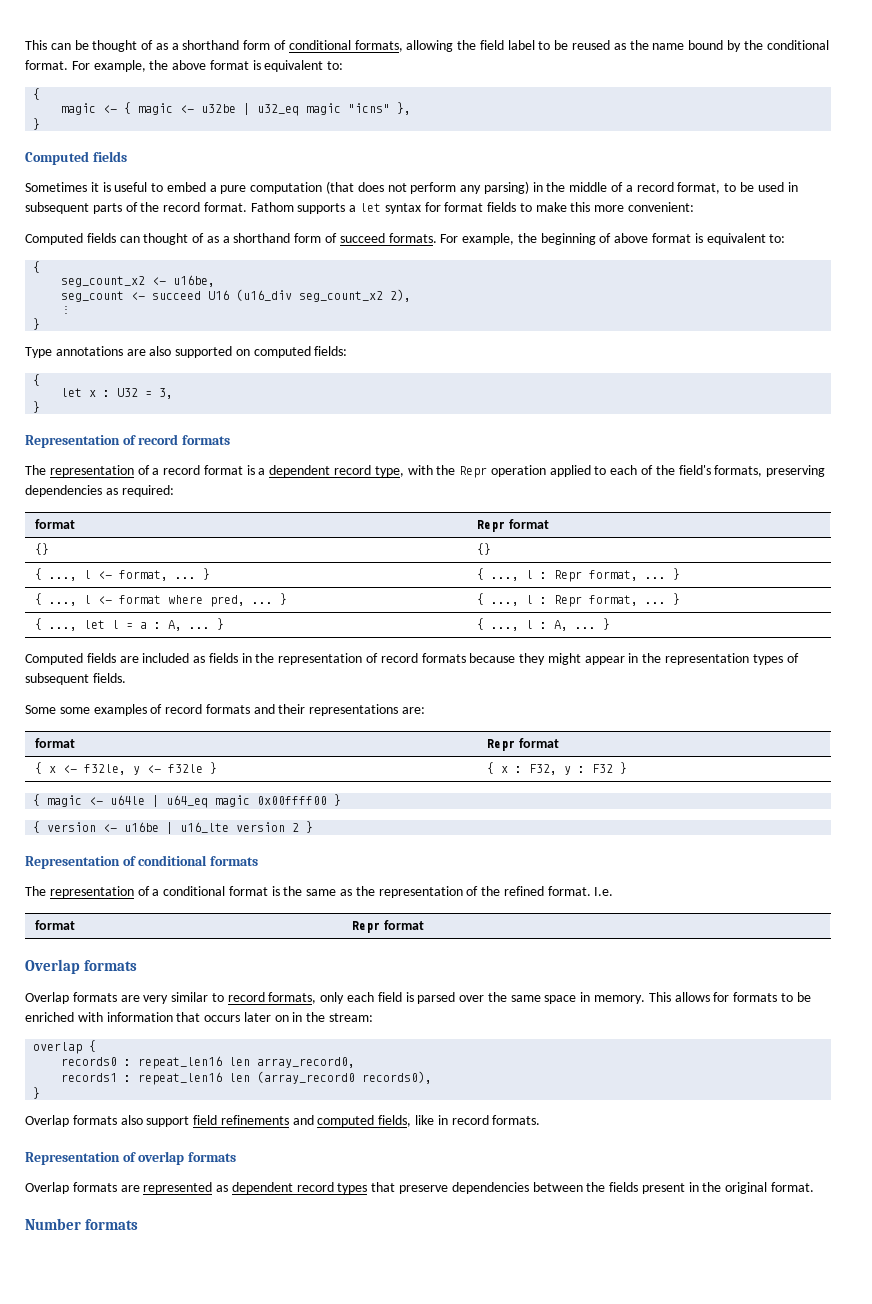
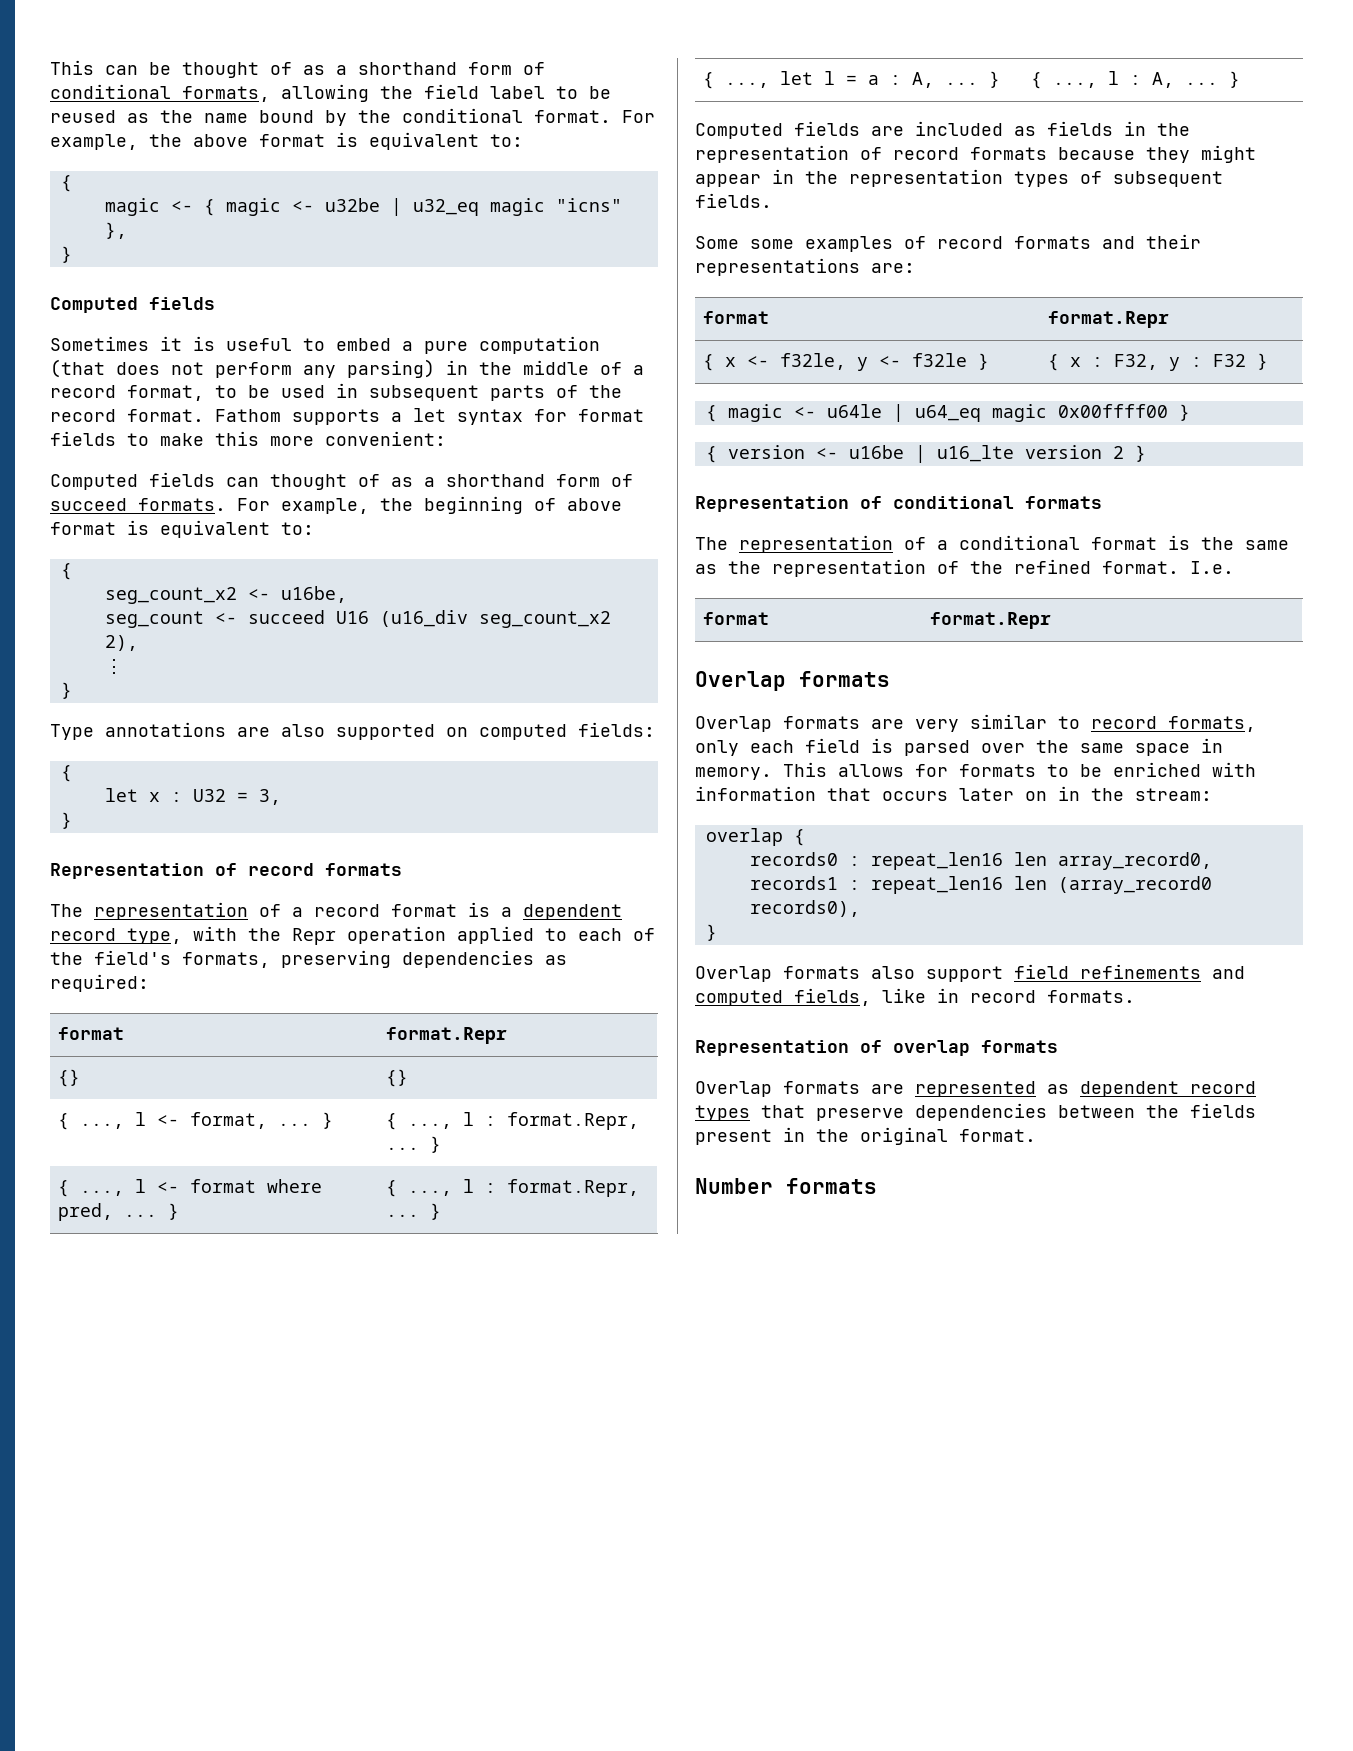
  The representation of a record format is a dependent record type, with the Repr operation applied to each of the field's formats, preserving dependencies as required:
- format | Repr format
+ format | format.Repr
- { ..., l <- format, ... } | { ..., l : Repr format, ... }
+ { ..., l <- format, ... } | { ..., l : format.Repr, ... }
- { ..., l <- format where pred, ... } | { ..., l : Repr format, ... }
+ { ..., l <- format where pred, ... } | { ..., l : format.Repr, ... }
  Some some examples of record formats and their representations are:
- format | Repr format
+ format | format.Repr
  I.e.
- format | Repr format
+ format | format.Repr

